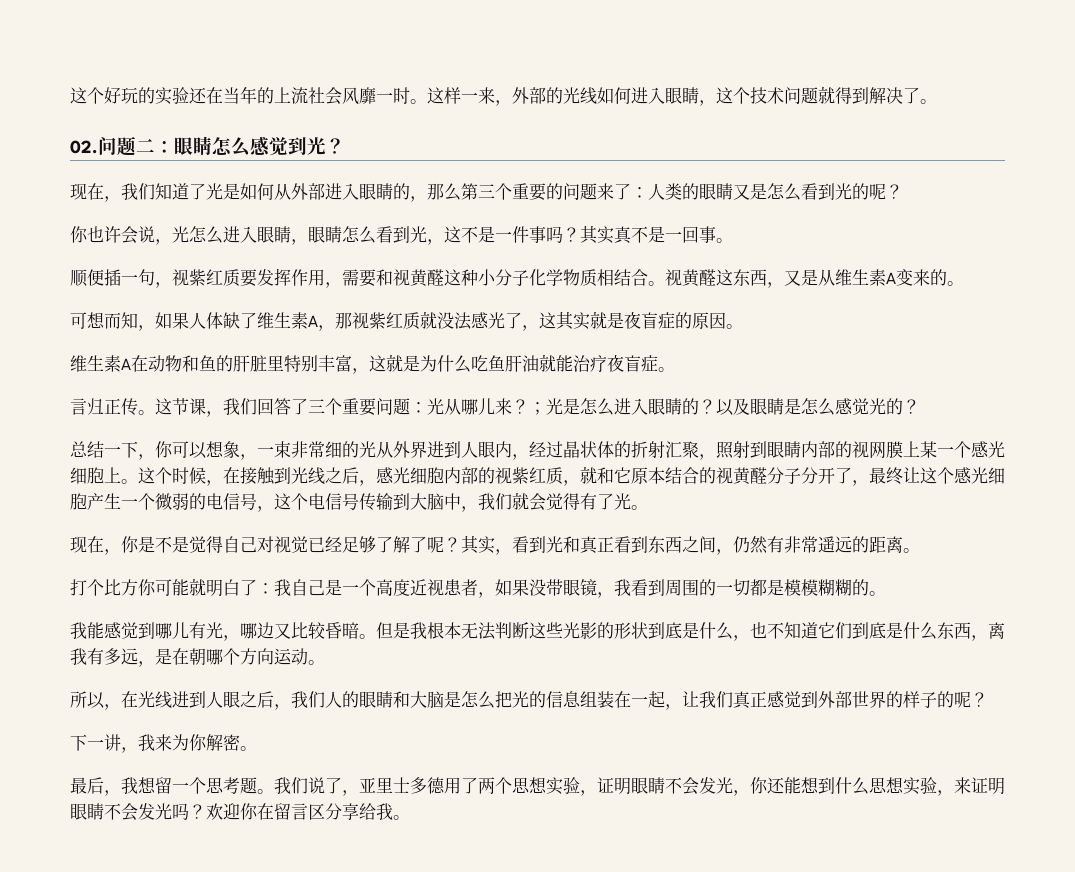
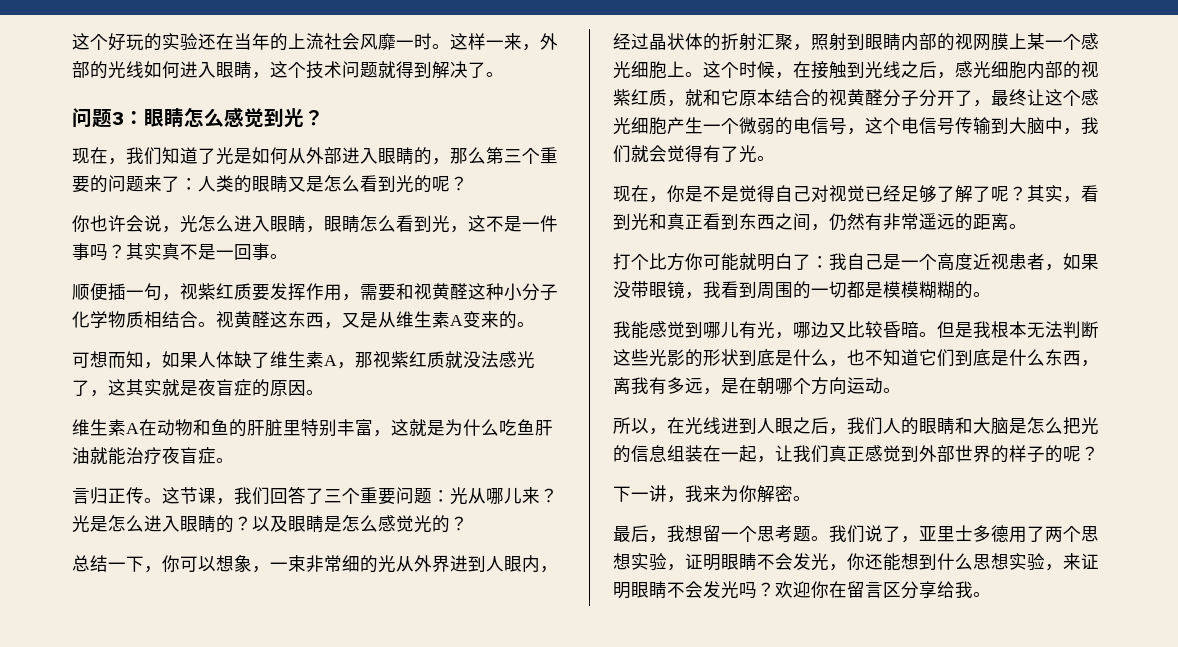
- 02.问题二：眼睛怎么感觉到光？
+ 问题3：眼睛怎么感觉到光？
- ；光是怎么进入眼睛的？
+ 光是怎么进入眼睛的？

